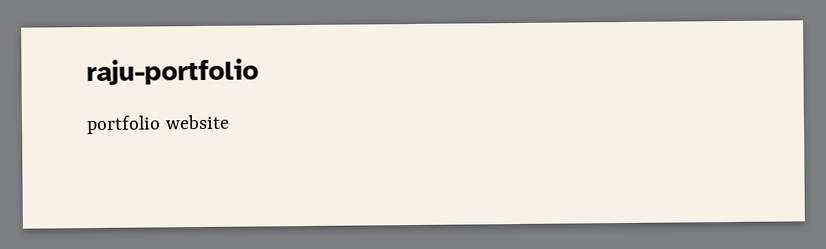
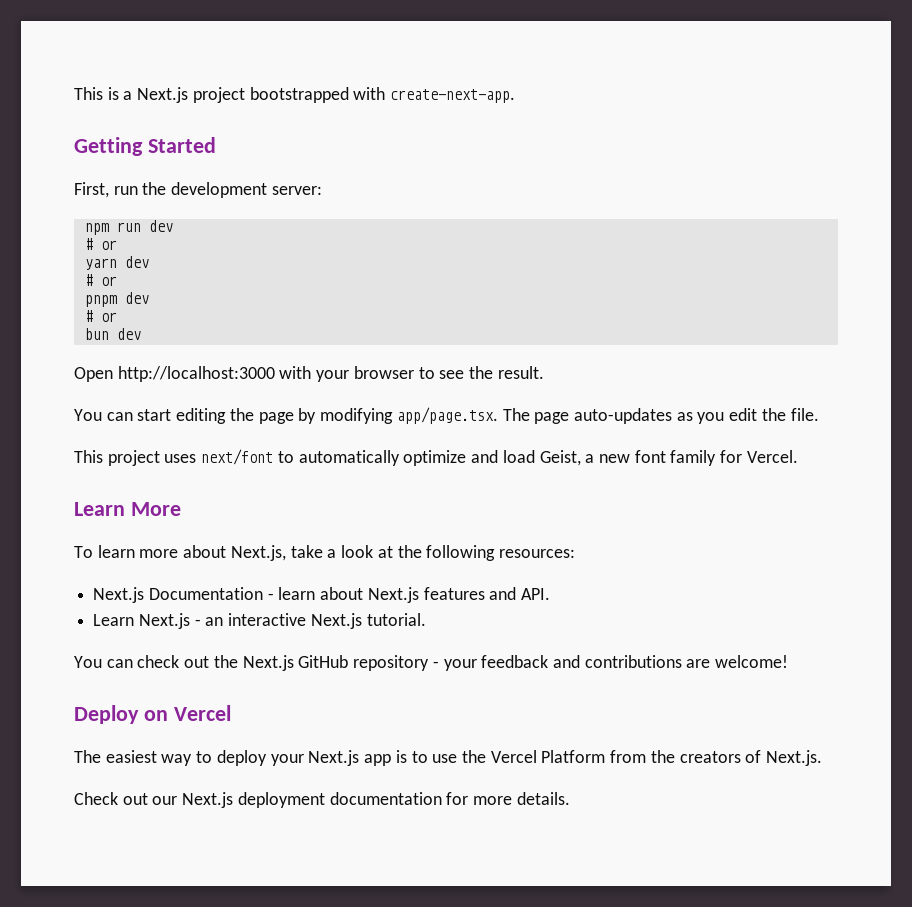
- raju-portfolio
- portfolio website
+ This is a Next.js project bootstrapped with create-next-app.
+ Getting Started
+ First, run the development server:
+ npm run dev
+ # or
+ yarn dev
+ # or
+ pnpm dev
+ # or
+ bun dev
+ Open http://localhost:3000 with your browser to see the result.
+ You can start editing the page by modifying app/page.tsx. The page auto-updates as you edit the file.
+ This project uses next/font to automatically optimize and load Geist, a new font family for Vercel.
+ Learn More
+ To learn more about Next.js, take a look at the following resources:
+ Next.js Documentation - learn about Next.js features and API.
+ Learn Next.js - an interactive Next.js tutorial.
+ You can check out the Next.js GitHub repository - your feedback and contributions are welcome!
+ Deploy on Vercel
+ The easiest way to deploy your Next.js app is to use the Vercel Platform from the creators of Next.js.
+ Check out our Next.js deployment documentation for more details.

